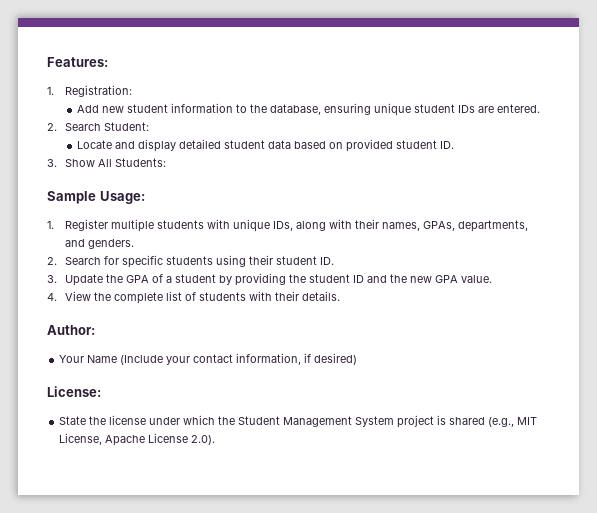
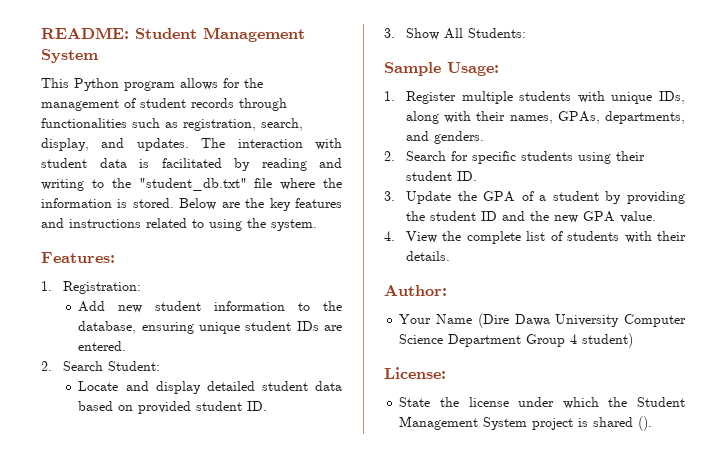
+ README: Student Management System
+ This Python program allows for the management of student records through functionalities such as registration, search, display, and updates. The interaction with student data is facilitated by reading and writing to the "student_db.txt" file where the information is stored. Below are the key features and instructions related to using the system.
- Your Name (Include your contact information, if desired)
+ Your Name (Dire Dawa University Computer Science Department Group 4 student)
- State the license under which the Student Management System project is shared (e.g., MIT License, Apache License 2.0).
+ State the license under which the Student Management System project is shared ().

